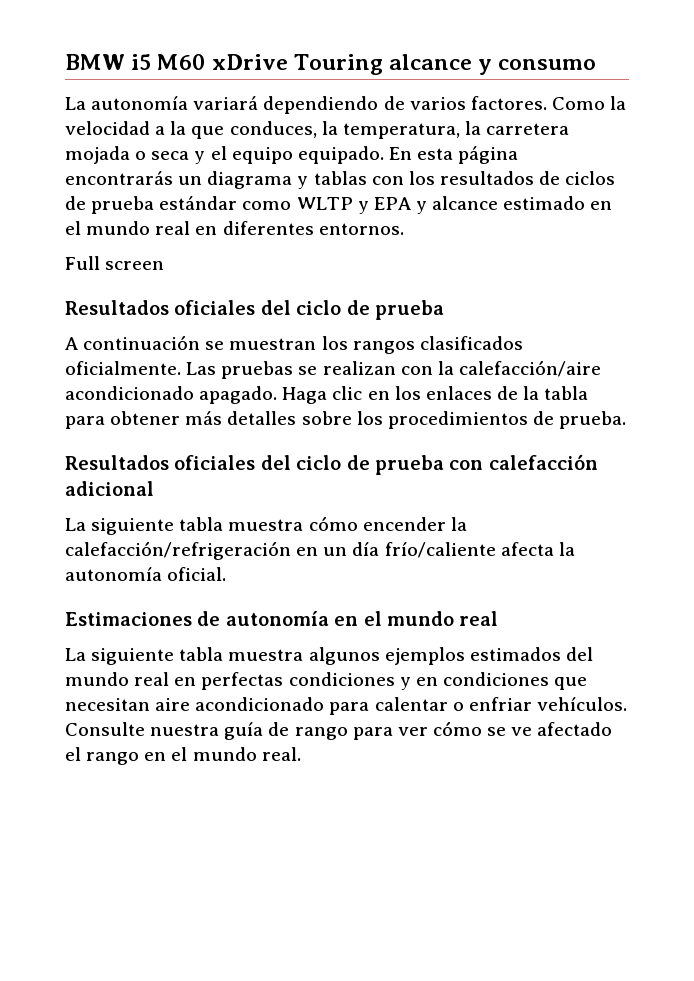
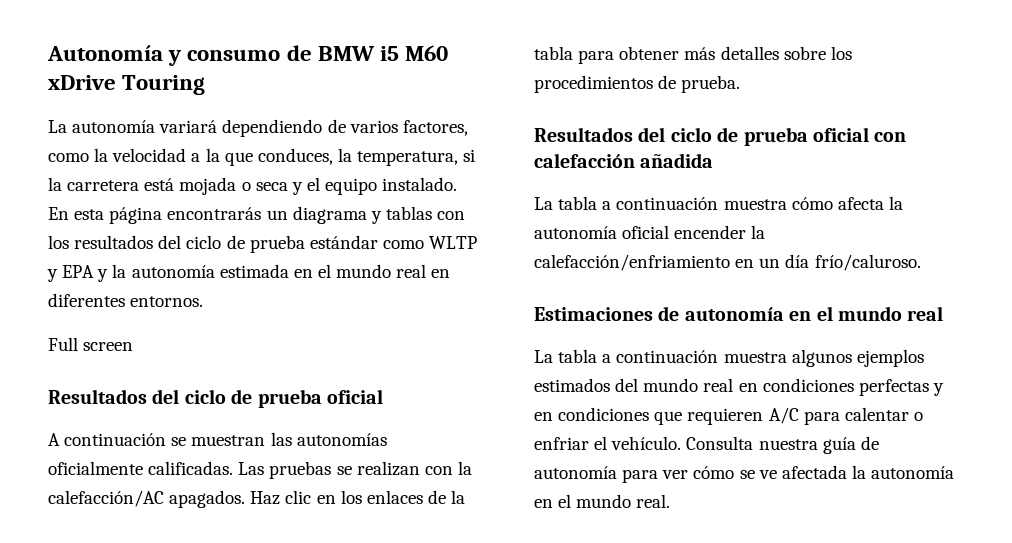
- BMW i5 M60 xDrive Touring alcance y consumo
+ Autonomía y consumo de BMW i5 M60 xDrive Touring
- La autonomía variará dependiendo de varios factores. Como la velocidad a la que conduces, la temperatura, la carretera mojada o seca y el equipo equipado.
+ La autonomía variará dependiendo de varios factores, como la velocidad a la que conduces, la temperatura, si la carretera está mojada o seca y el equipo instalado.
- En esta página encontrarás un diagrama y tablas con los resultados de ciclos de prueba estándar como WLTP y EPA y alcance estimado en el mundo real en diferentes entornos.
+ En esta página encontrarás un diagrama y tablas con los resultados del ciclo de prueba estándar como WLTP y EPA y la autonomía estimada en el mundo real en diferentes entornos.
  Full screen
- Resultados oficiales del ciclo de prueba
+ Resultados del ciclo de prueba oficial
- A continuación se muestran los rangos clasificados oficialmente.
+ A continuación se muestran las autonomías oficialmente calificadas.
- Las pruebas se realizan con la calefacción/aire acondicionado apagado. Haga clic en los enlaces de la tabla para obtener más detalles sobre los procedimientos de prueba.
+ Las pruebas se realizan con la calefacción/AC apagados. Haz clic en los enlaces de la tabla para obtener más detalles sobre los procedimientos de prueba.
- Resultados oficiales del ciclo de prueba con calefacción adicional
- La siguiente tabla muestra cómo encender la calefacción/refrigeración en un día frío/caliente afecta la autonomía oficial.
+ Resultados del ciclo de prueba oficial con calefacción añadida
+ La tabla a continuación muestra cómo afecta la autonomía oficial encender la calefacción/enfriamiento en un día frío/caluroso.
- La siguiente tabla muestra algunos ejemplos estimados del mundo real en perfectas condiciones y en condiciones que necesitan aire acondicionado para calentar o enfriar vehículos. Consulte nuestra guía de rango para ver cómo se ve afectado el rango en el mundo real.
+ La tabla a continuación muestra algunos ejemplos estimados del mundo real en condiciones perfectas y en condiciones que requieren A/C para calentar o enfriar el vehículo. Consulta nuestra guía de autonomía para ver cómo se ve afectada la autonomía en el mundo real.

